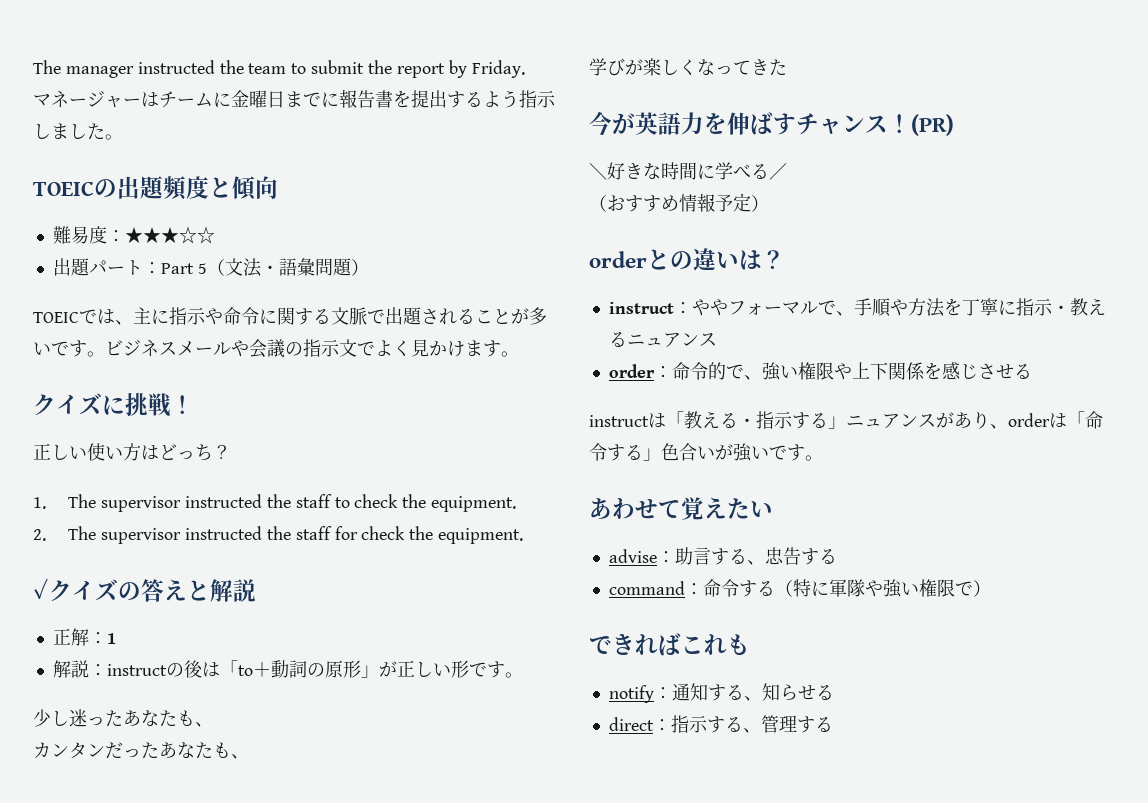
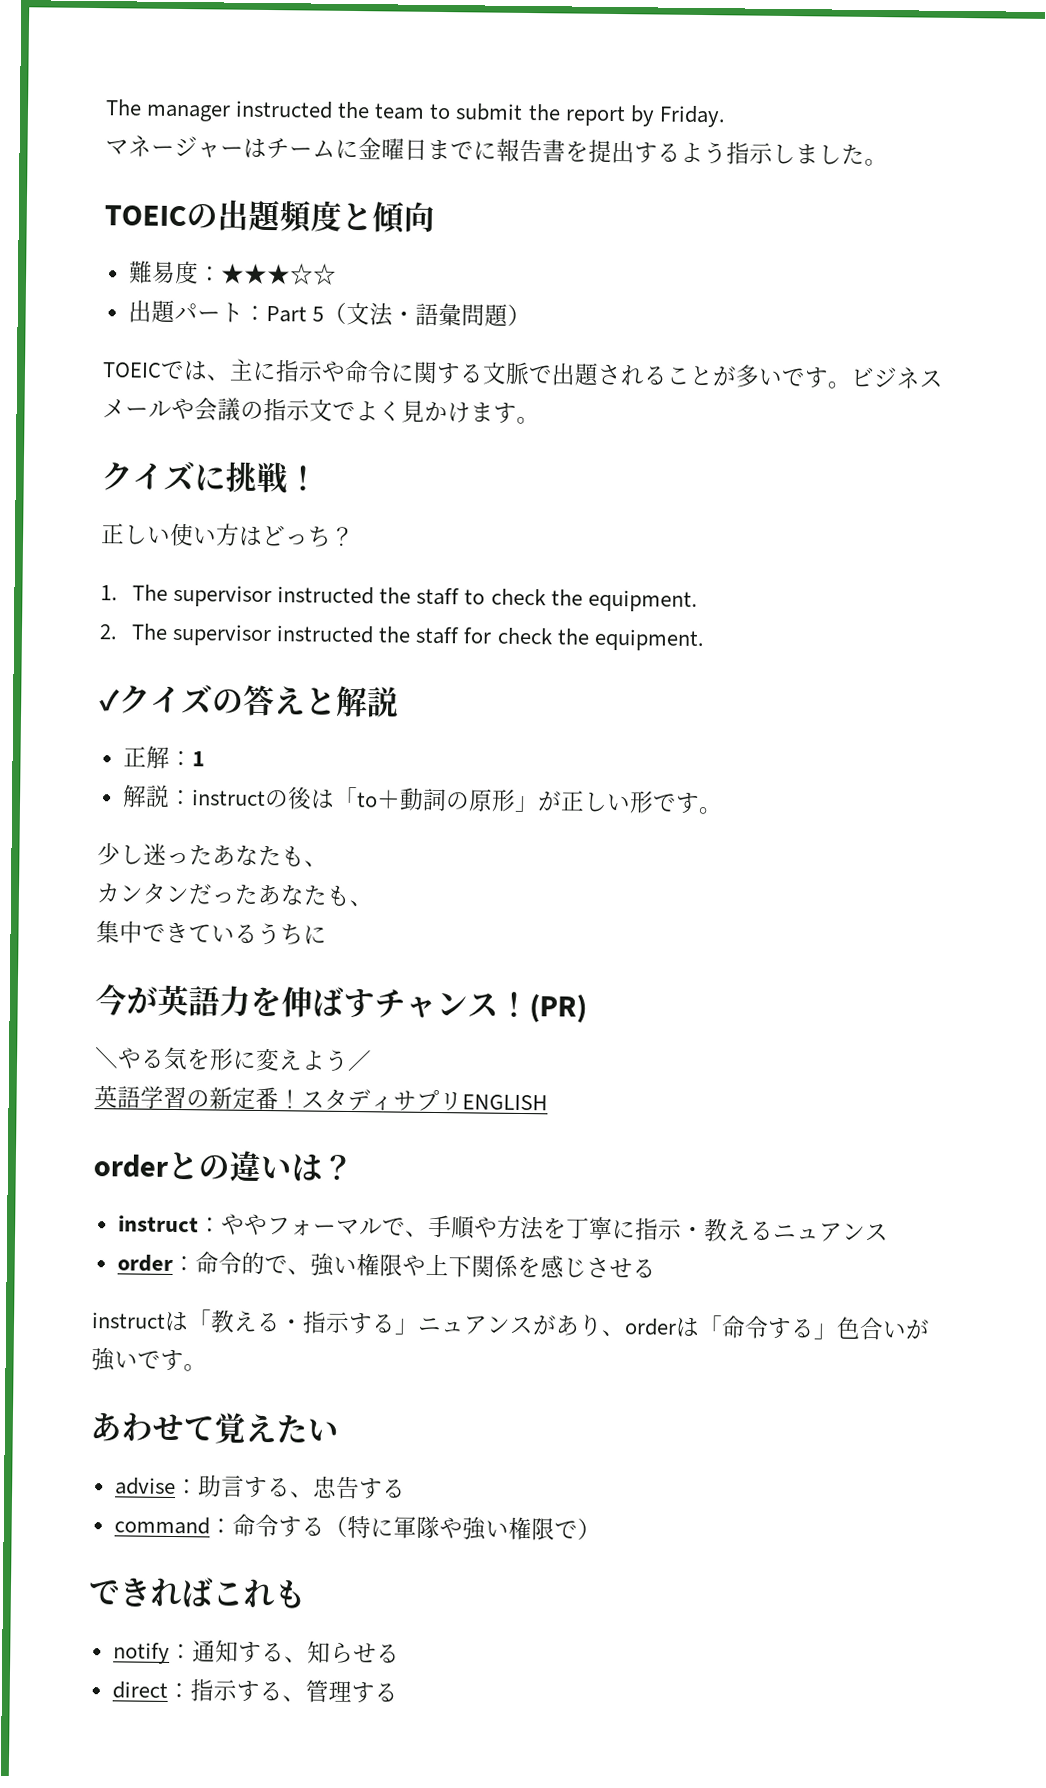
- 学びが楽しくなってきた
+ 集中できているうちに
- ＼好きな時間に学べる／
- （おすすめ情報予定）
+ ＼やる気を形に変えよう／
+ 英語学習の新定番！スタディサプリENGLISH

